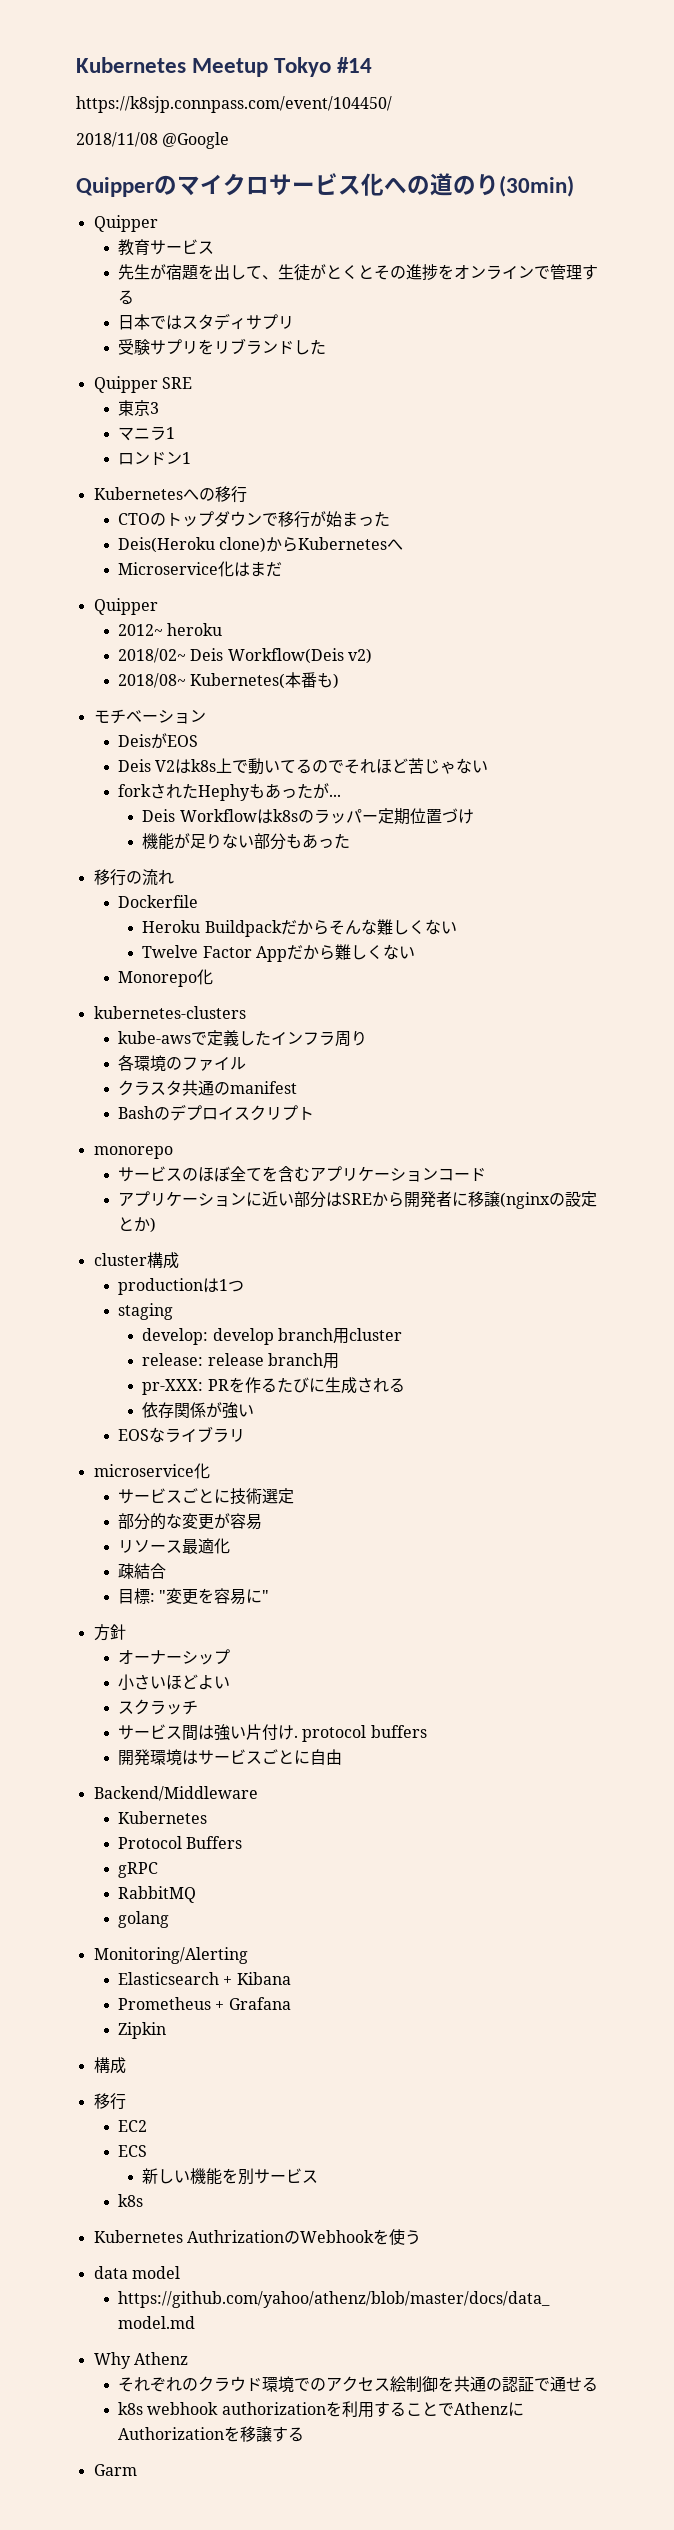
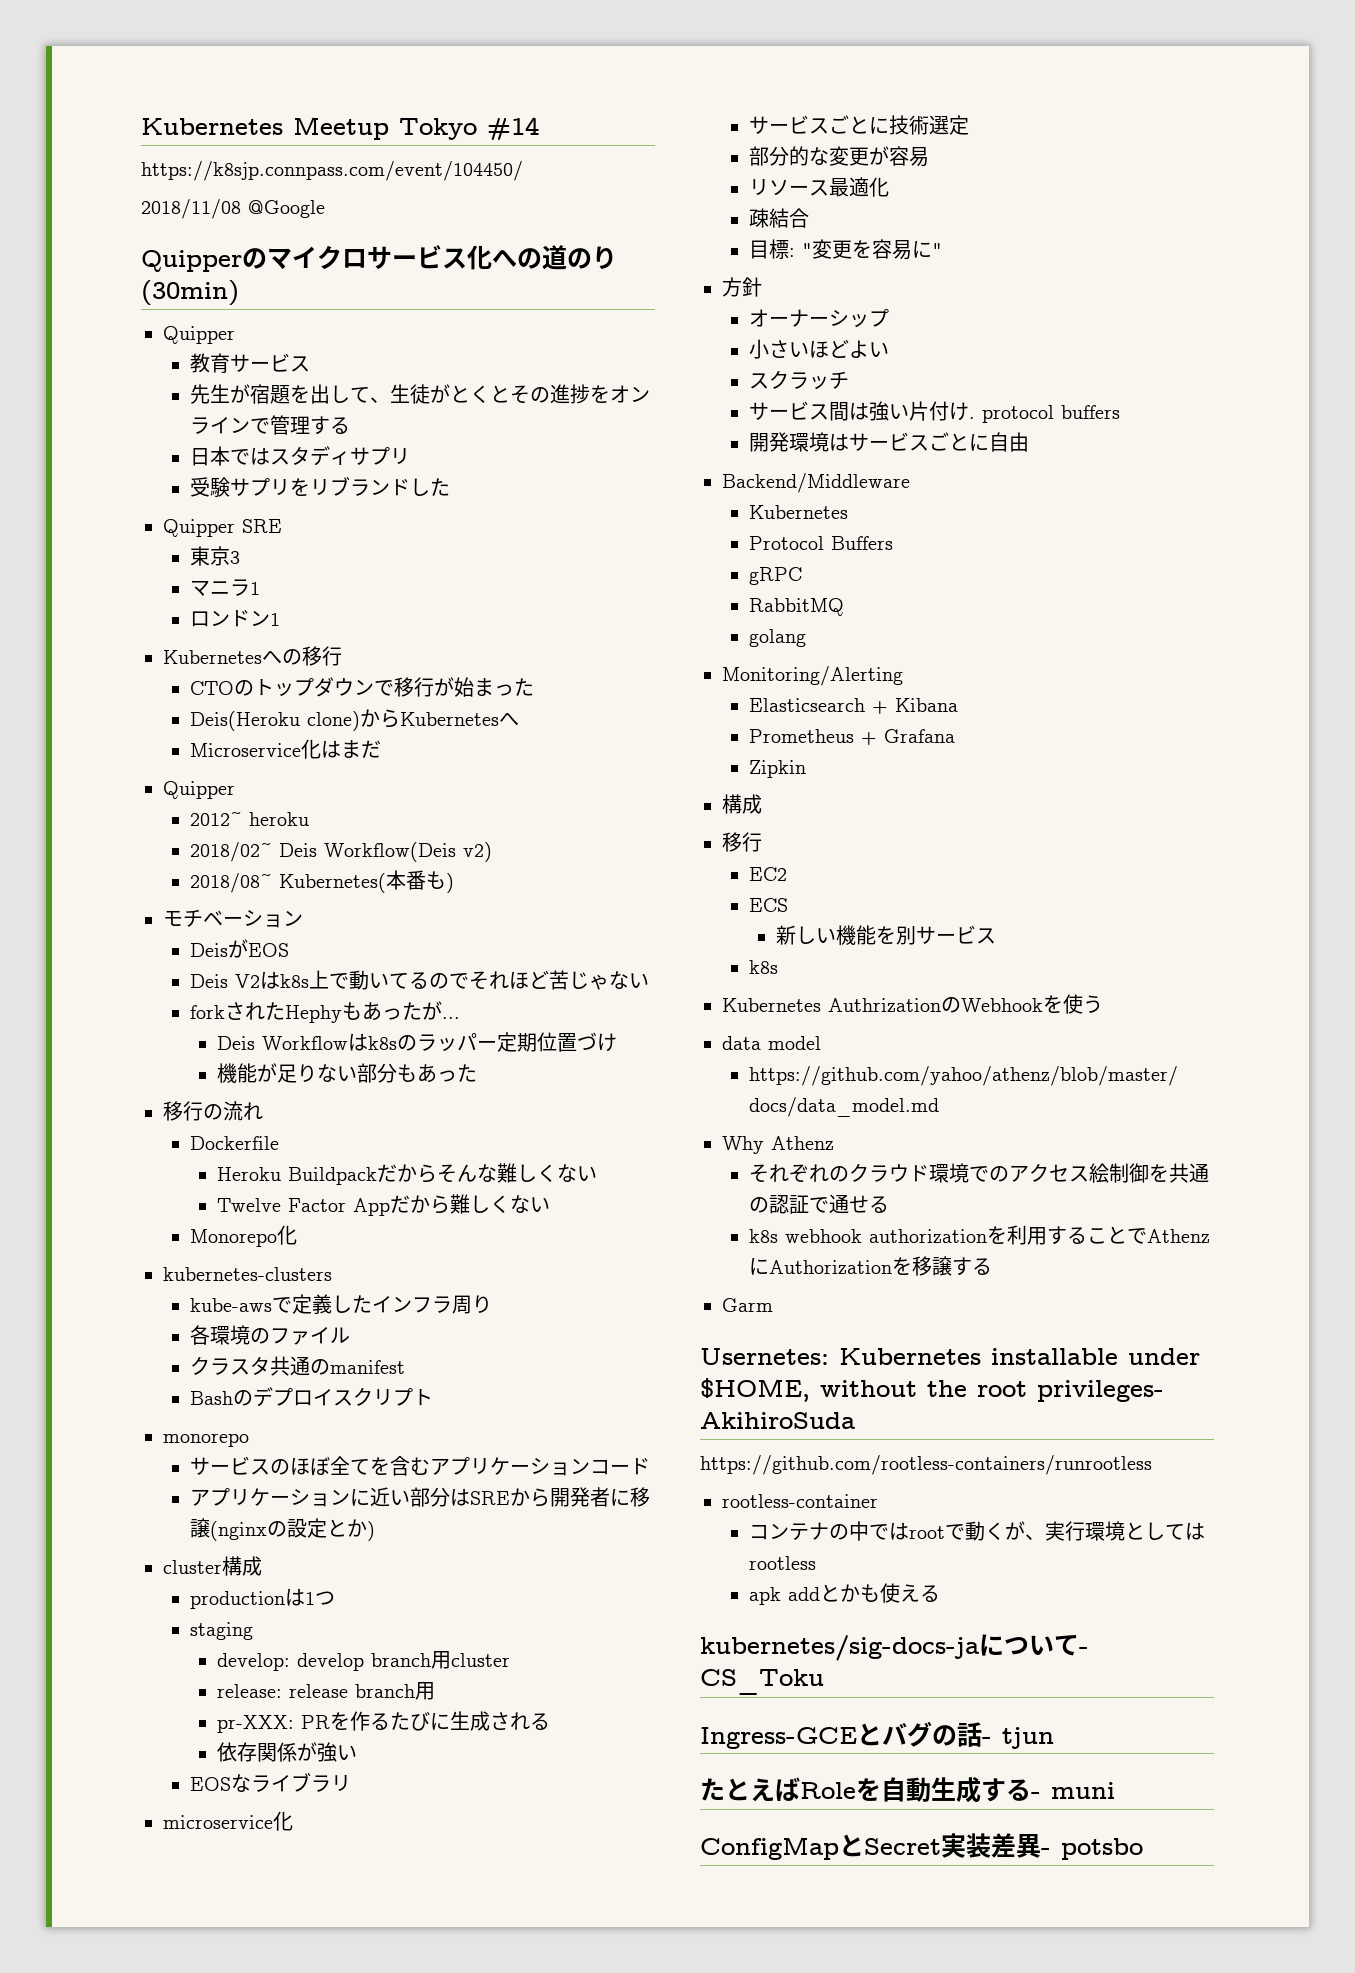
+ Usernetes: Kubernetes installable under $HOME, without the root privileges- AkihiroSuda
+ https://github.com/rootless-containers/runrootless
+ rootless-container
+ コンテナの中ではrootで動くが、実行環境としてはrootless
+ apk addとかも使える
+ kubernetes/sig-docs-jaについて- CS_Toku
+ Ingress-GCEとバグの話- tjun
+ たとえばRoleを自動生成する- muni
+ ConfigMapとSecret実装差異- potsbo

